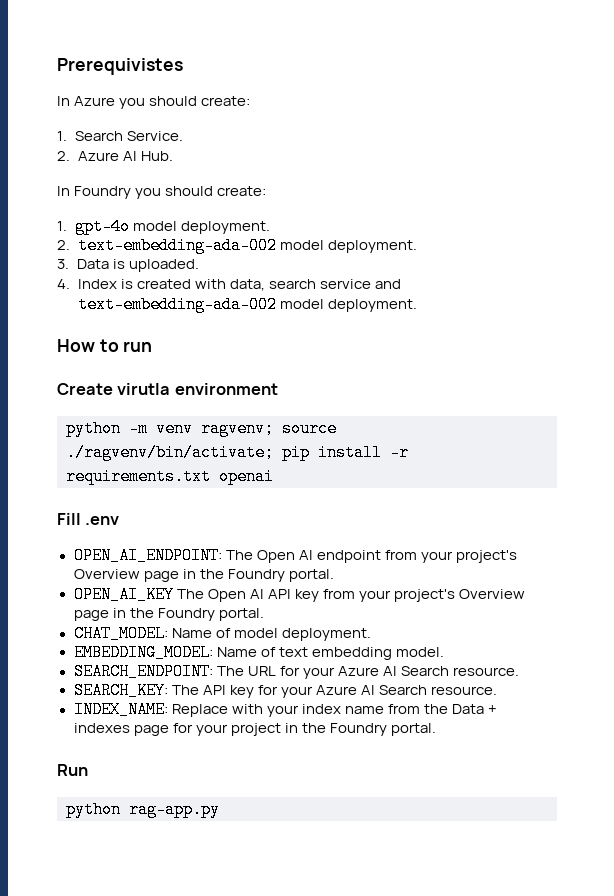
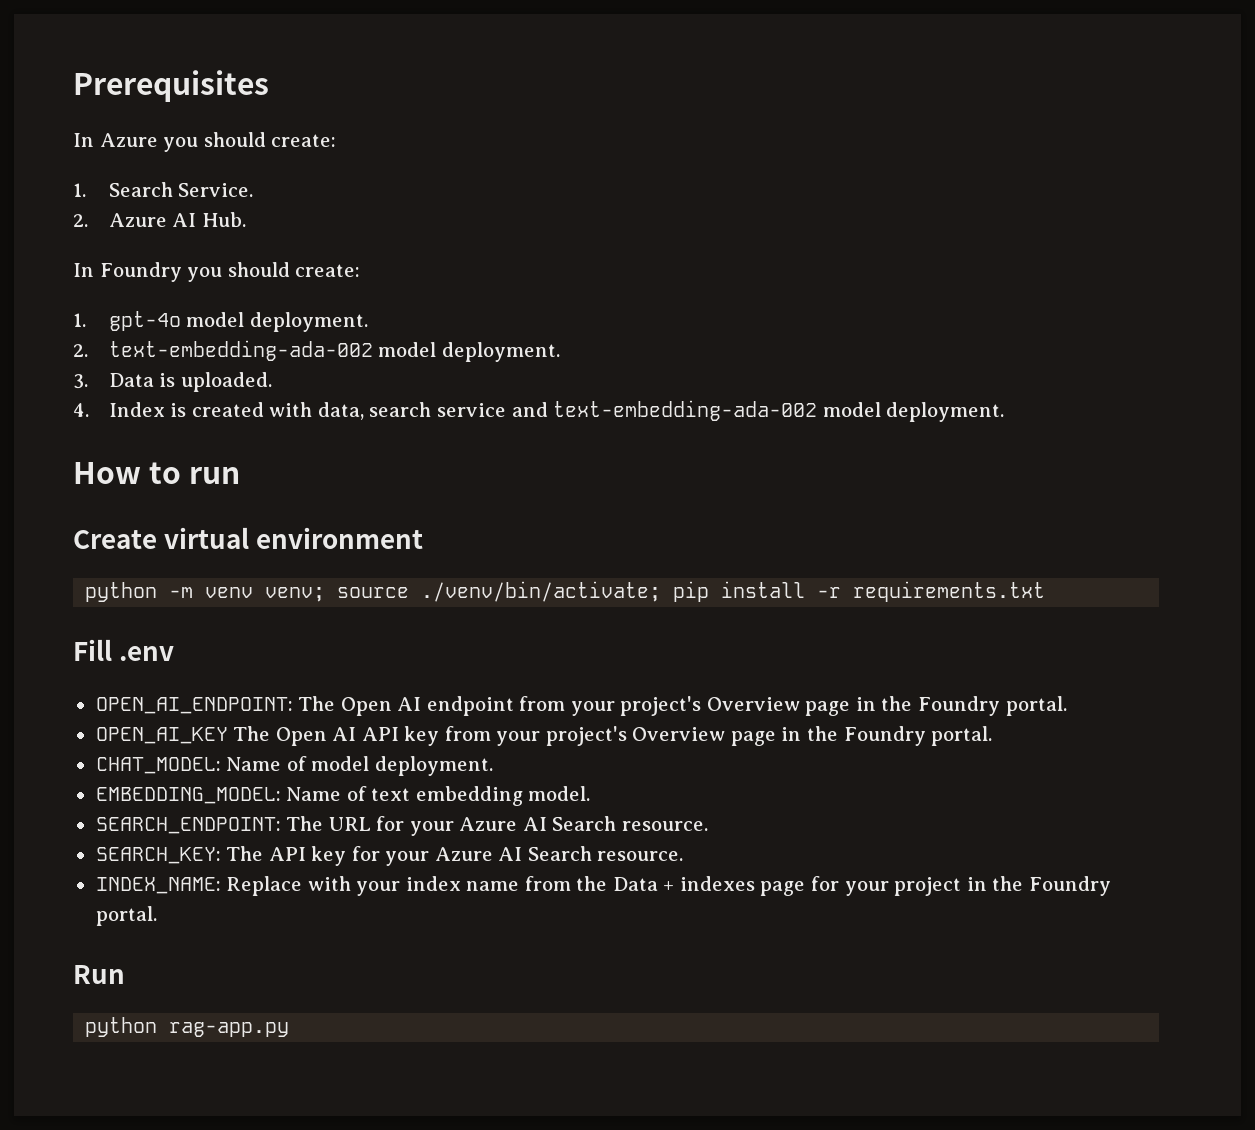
- Prerequivistes
+ Prerequisites
- Create virutla environment
+ Create virtual environment
- python -m venv ragvenv; source ./ragvenv/bin/activate; pip install -r requirements.txt openai
+ python -m venv venv; source ./venv/bin/activate; pip install -r requirements.txt

